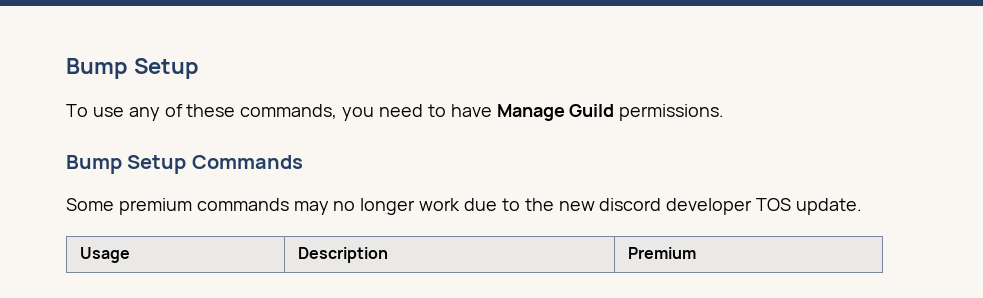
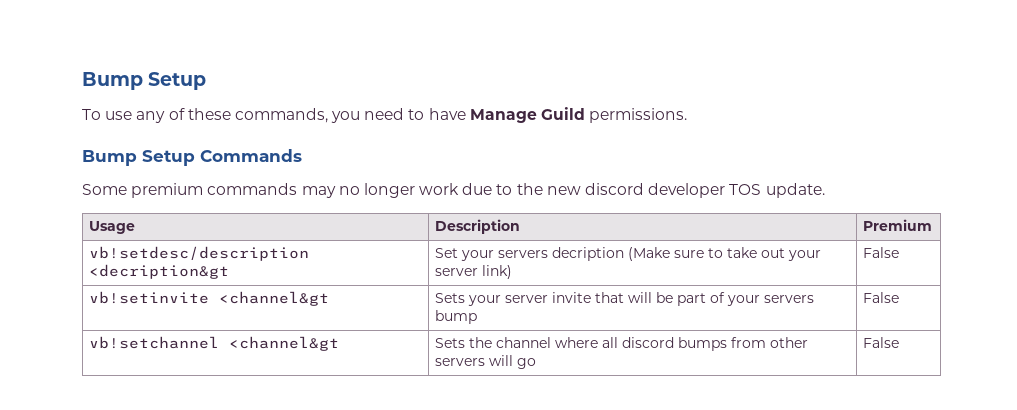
+ vb!setdesc/description <decription&gt | Set your servers decription (Make sure to take out your server link) | False
+ vb!setinvite <channel&gt | Sets your server invite that will be part of your servers bump | False
+ vb!setchannel <channel&gt | Sets the channel where all discord bumps from other servers will go | False

